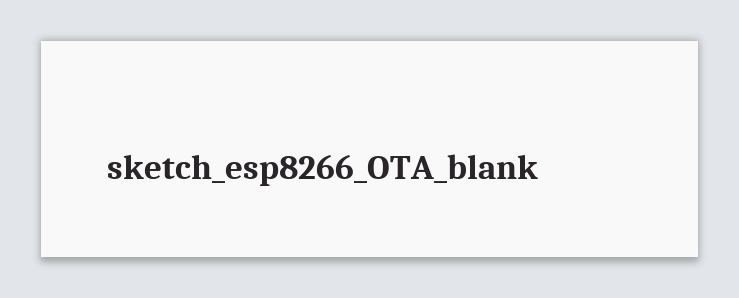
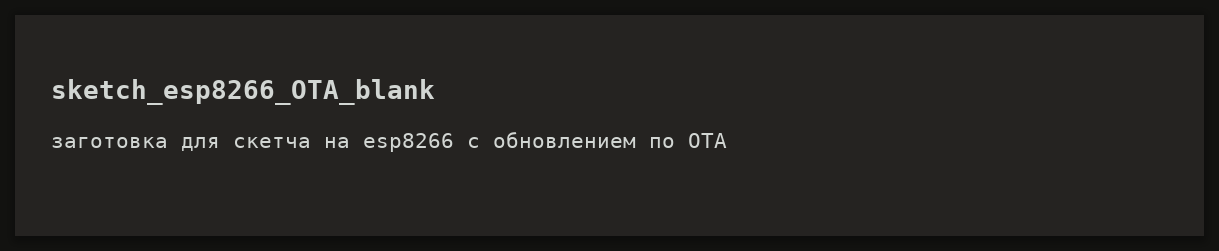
+ заготовка для скетча на esp8266 c обновлением по ОТА

